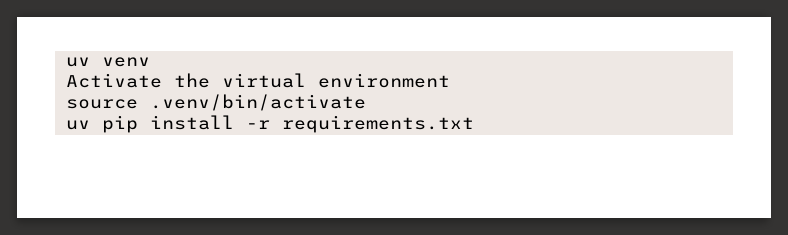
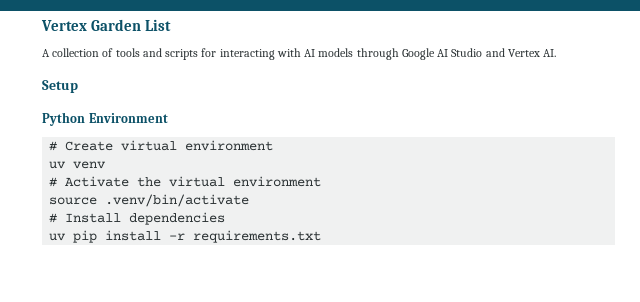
+ Vertex Garden List
+ A collection of tools and scripts for interacting with AI models through Google AI Studio and Vertex AI.
+ Setup
+ Python Environment
+ # Create virtual environment
- Activate the virtual environment
+ # Activate the virtual environment
+ # Install dependencies

